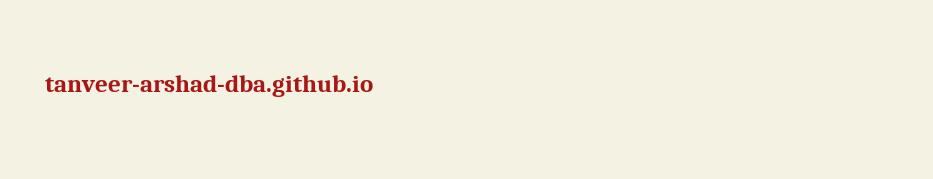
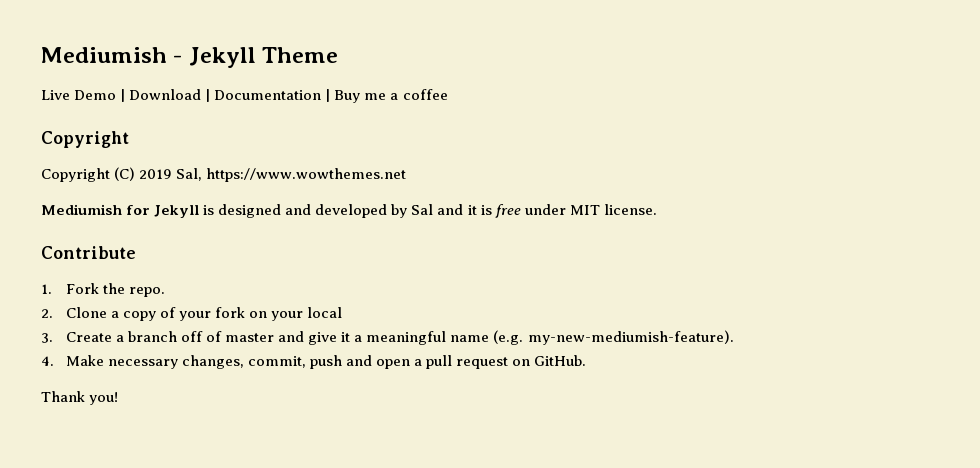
- tanveer-arshad-dba.github.io
+ Mediumish - Jekyll Theme
+ Live Demo | Download | Documentation | Buy me a coffee
+ Copyright
+ Copyright (C) 2019 Sal, https://www.wowthemes.net
+ Mediumish for Jekyll is designed and developed by Sal and it is free under MIT license.
+ Contribute
+ 1. Fork the repo.
+ 2. Clone a copy of your fork on your local
+ 3. Create a branch off of master and give it a meaningful name (e.g. my-new-mediumish-feature).
+ 4. Make necessary changes, commit, push and open a pull request on GitHub.
+ Thank you!

